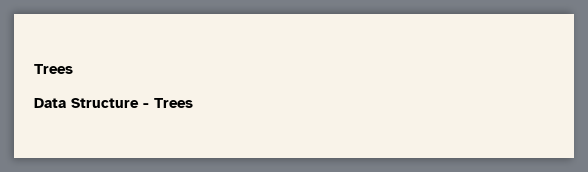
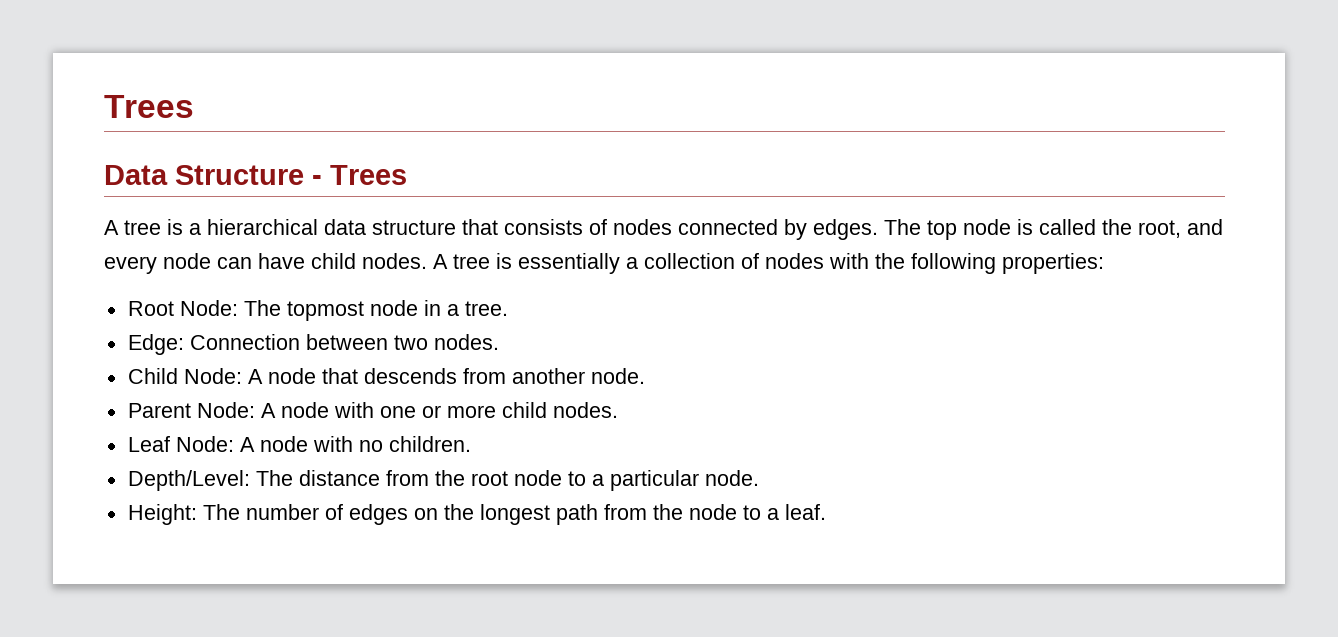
+ A tree is a hierarchical data structure that consists of nodes connected by edges. The top node is called the root, and every node can have child nodes. A tree is essentially a collection of nodes with the following properties:
+ Root Node: The topmost node in a tree.
+ Edge: Connection between two nodes.
+ Child Node: A node that descends from another node.
+ Parent Node: A node with one or more child nodes.
+ Leaf Node: A node with no children.
+ Depth/Level: The distance from the root node to a particular node.
+ Height: The number of edges on the longest path from the node to a leaf.

